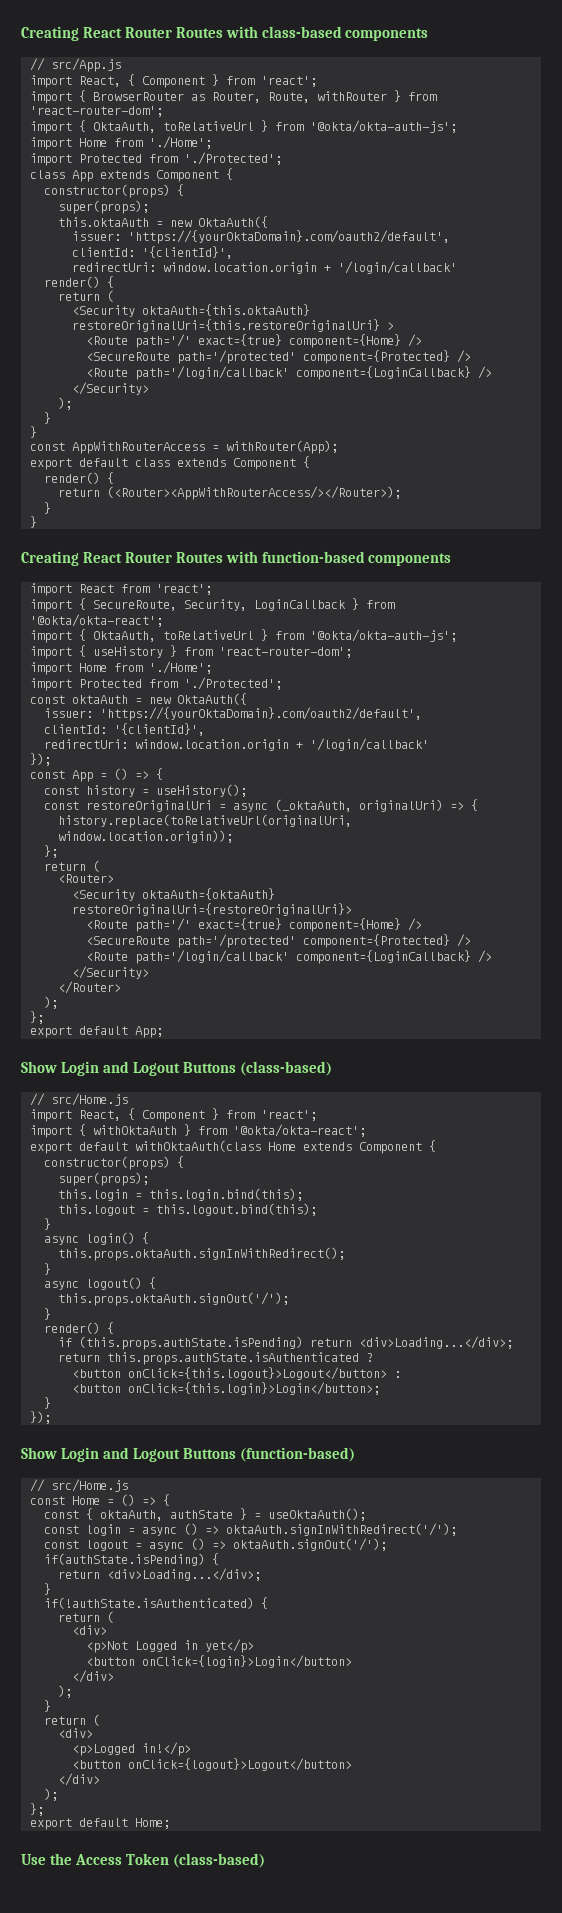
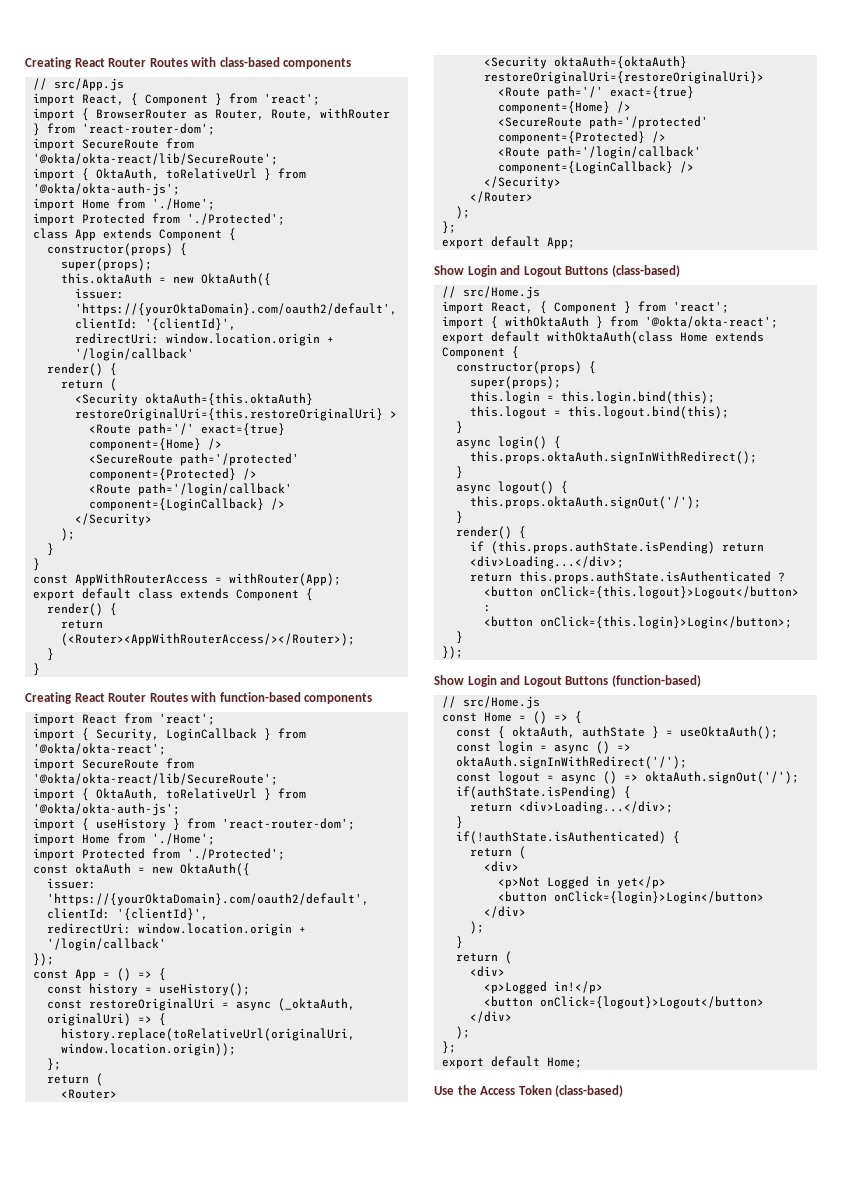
  import { BrowserRouter as Router, Route, withRouter } from 'react-router-dom';
+ import SecureRoute from '@okta/okta-react/lib/SecureRoute';
- import { SecureRoute, Security, LoginCallback } from '@okta/okta-react';
+ import { Security, LoginCallback } from '@okta/okta-react';
+ import SecureRoute from '@okta/okta-react/lib/SecureRoute';

